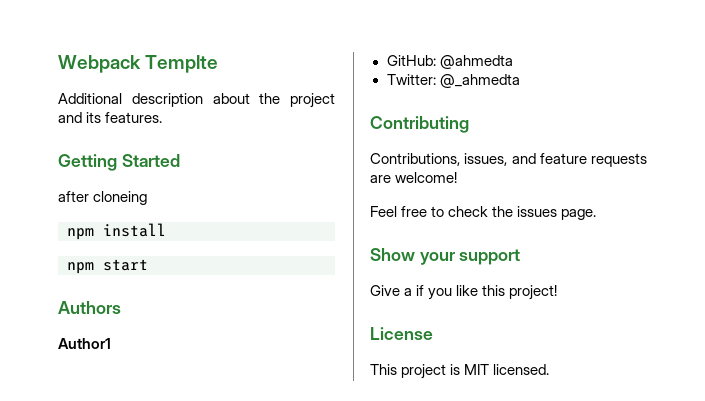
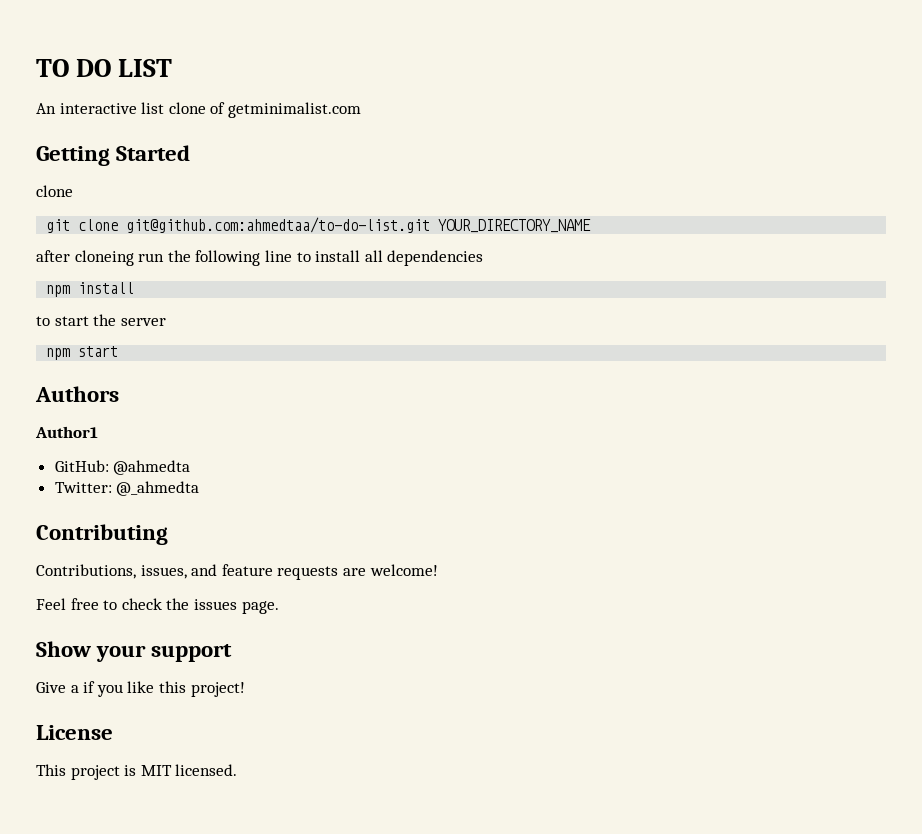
- Webpack Templte
- Additional description about the project and its features.
+ TO DO LIST
+ An interactive list clone of getminimalist.com
  Getting Started
- after cloneing
+ clone
+ git clone git@github.com:ahmedtaa/to-do-list.git YOUR_DIRECTORY_NAME
+ after cloneing run the following line to install all dependencies
  npm install
+ to start the server

